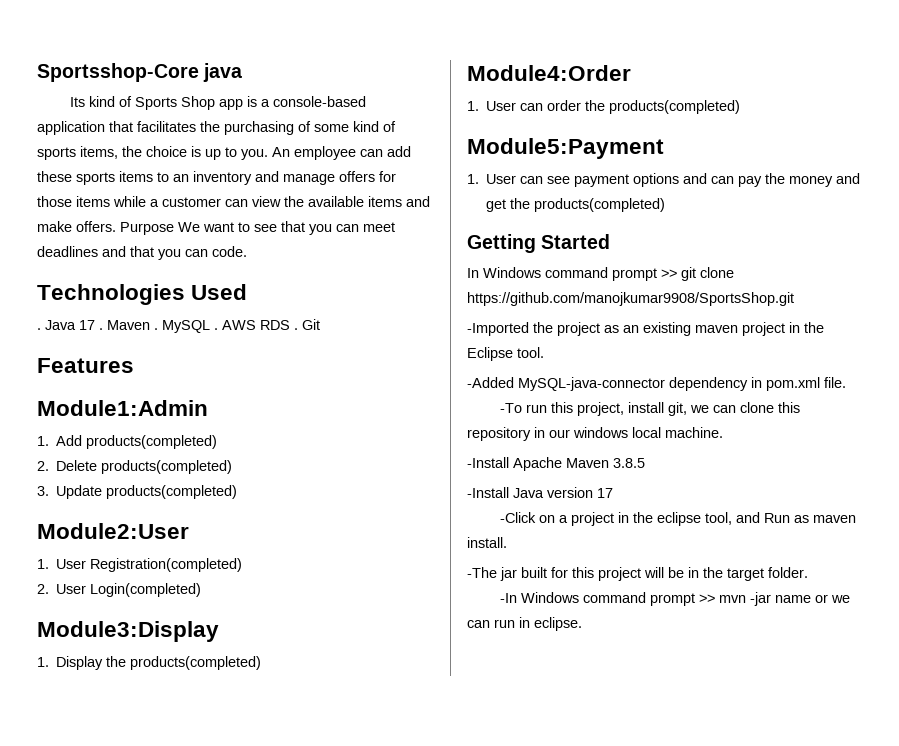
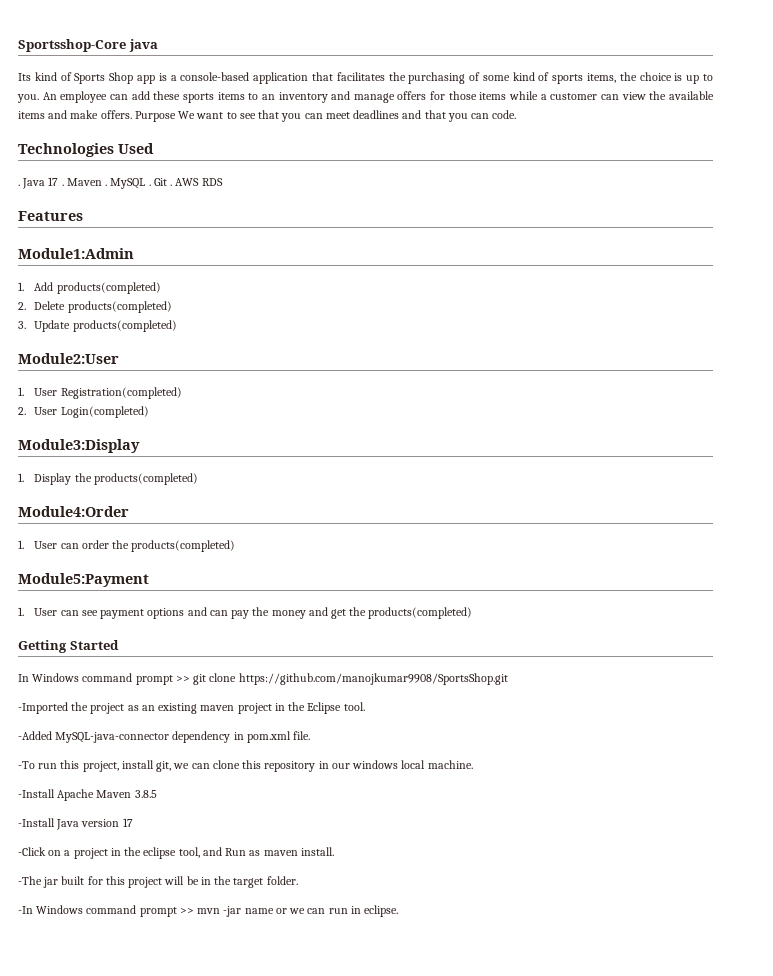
+ Git .
- AWS RDS . Git
+ AWS RDS

